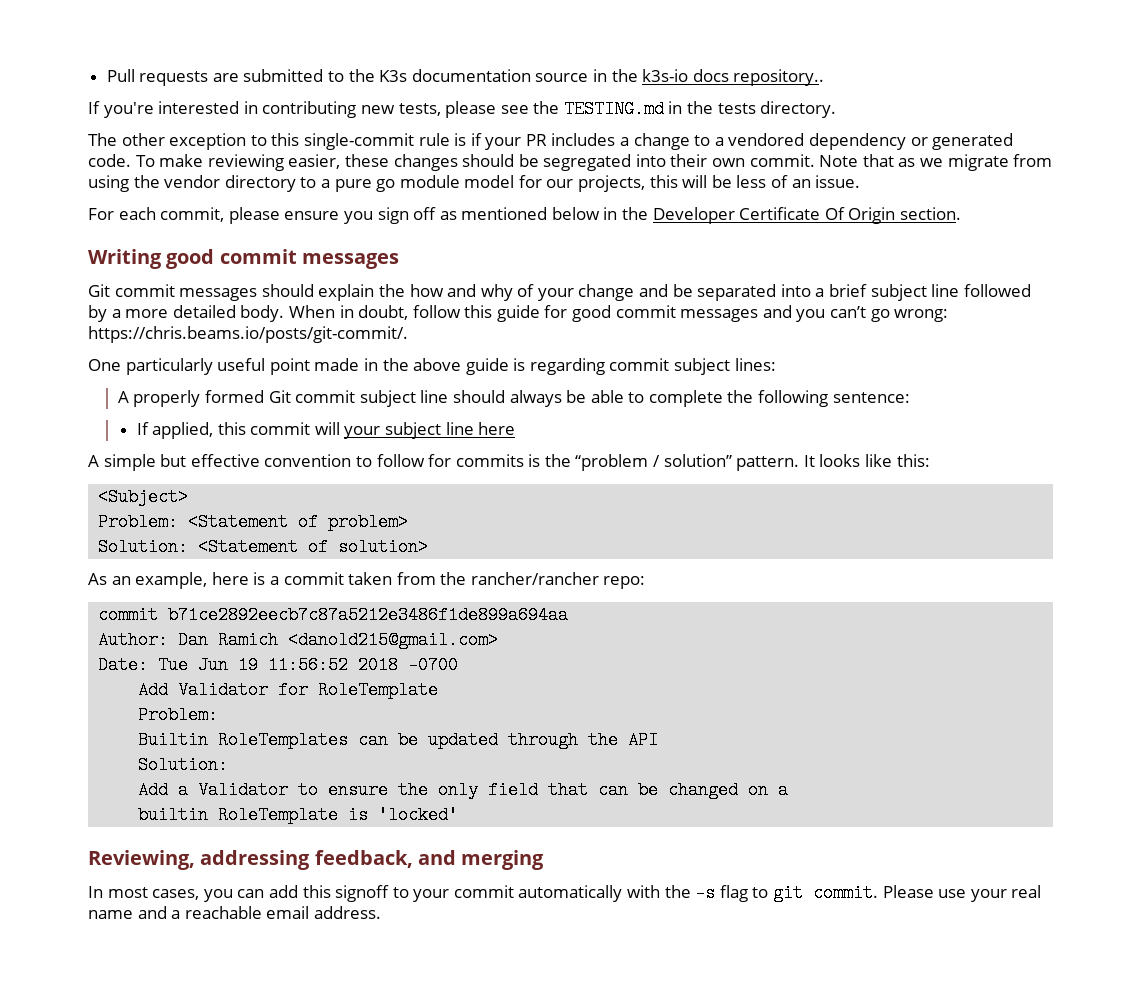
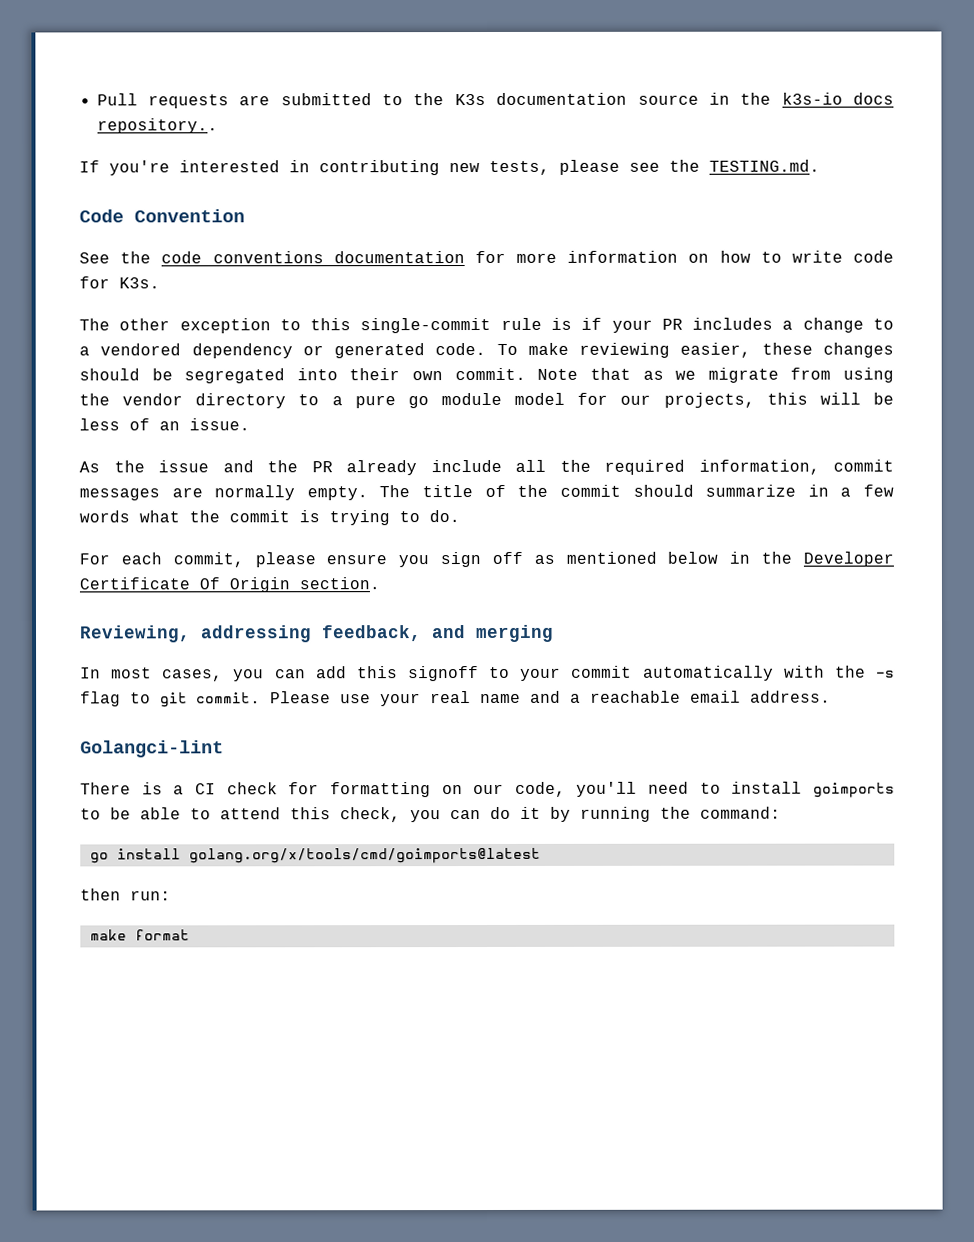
- If you're interested in contributing new tests, please see the TESTING.md in the tests directory.
+ If you're interested in contributing new tests, please see the TESTING.md.
+ Code Convention
+ See the code conventions documentation for more information on how to write code for K3s.
+ As the issue and the PR already include all the required information, commit messages are normally empty. The title of the commit should summarize in a few words what the commit is trying to do.
- Writing good commit messages
- Git commit messages should explain the how and why of your change and be separated into a brief subject line followed by a more detailed body. When in doubt, follow this guide for good commit messages and you can’t go wrong: https://chris.beams.io/posts/git-commit/.
- One particularly useful point made in the above guide is regarding commit subject lines:
- A properly formed Git commit subject line should always be able to complete the following sentence:
- If applied, this commit will your subject line here
- A simple but effective convention to follow for commits is the “problem / solution” pattern. It looks like this:
- <Subject>
- Problem: <Statement of problem>
- Solution: <Statement of solution>
- As an example, here is a commit taken from the rancher/rancher repo:
- commit b71ce2892eecb7c87a5212e3486f1de899a694aa
- Author: Dan Ramich <danold215@gmail.com>
- Date: Tue Jun 19 11:56:52 2018 -0700
- Add Validator for RoleTemplate
- Problem:
- Builtin RoleTemplates can be updated through the API
- Solution:
- Add a Validator to ensure the only field that can be changed on a
- builtin RoleTemplate is 'locked'
+ Golangci-lint
+ There is a CI check for formatting on our code, you'll need to install goimports to be able to attend this check, you can do it by running the command:
+ go install golang.org/x/tools/cmd/goimports@latest
+ then run:
+ make format

